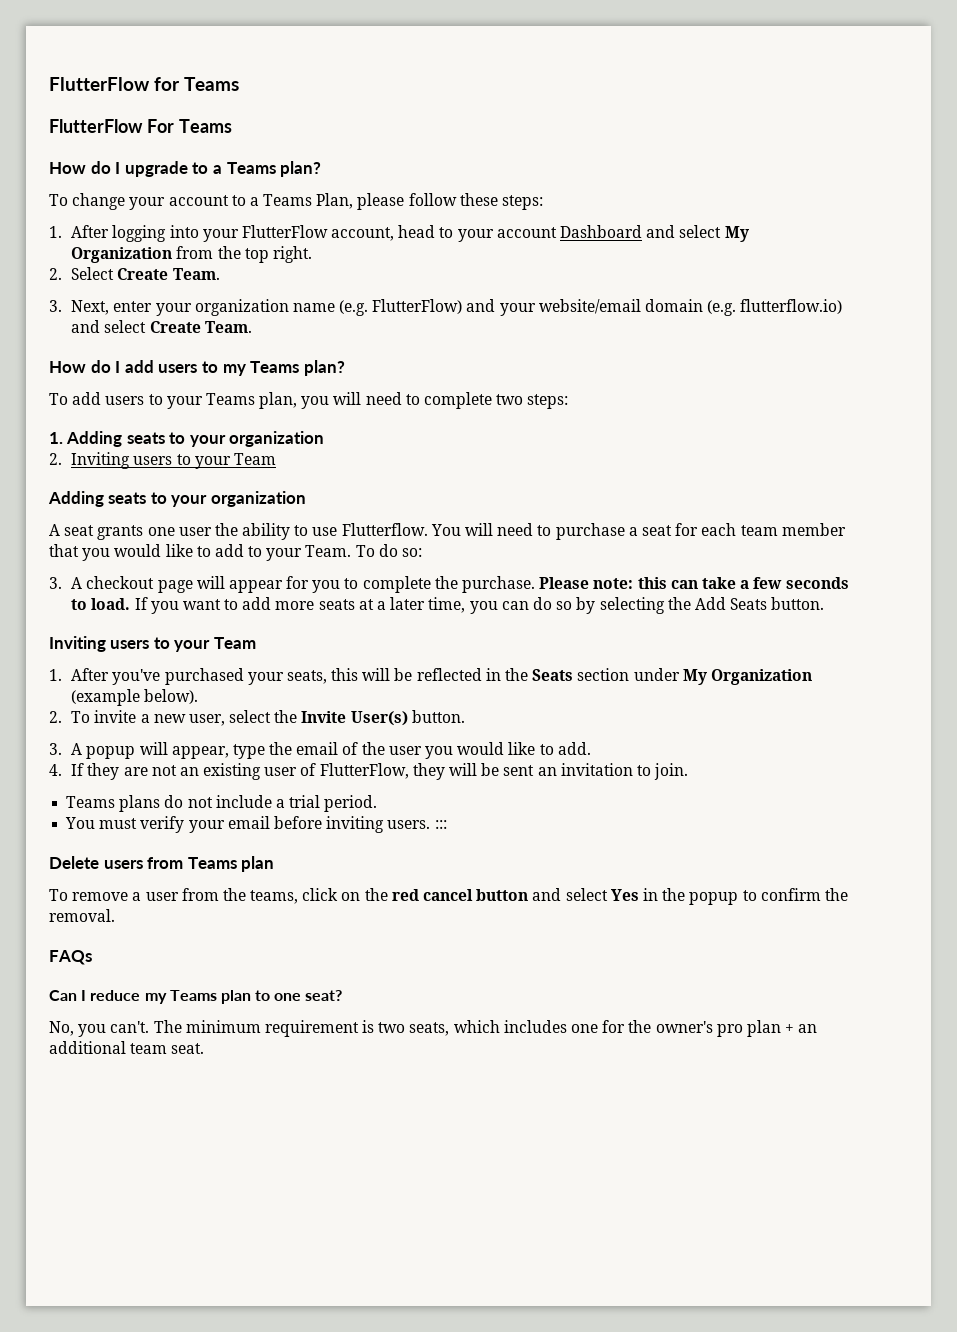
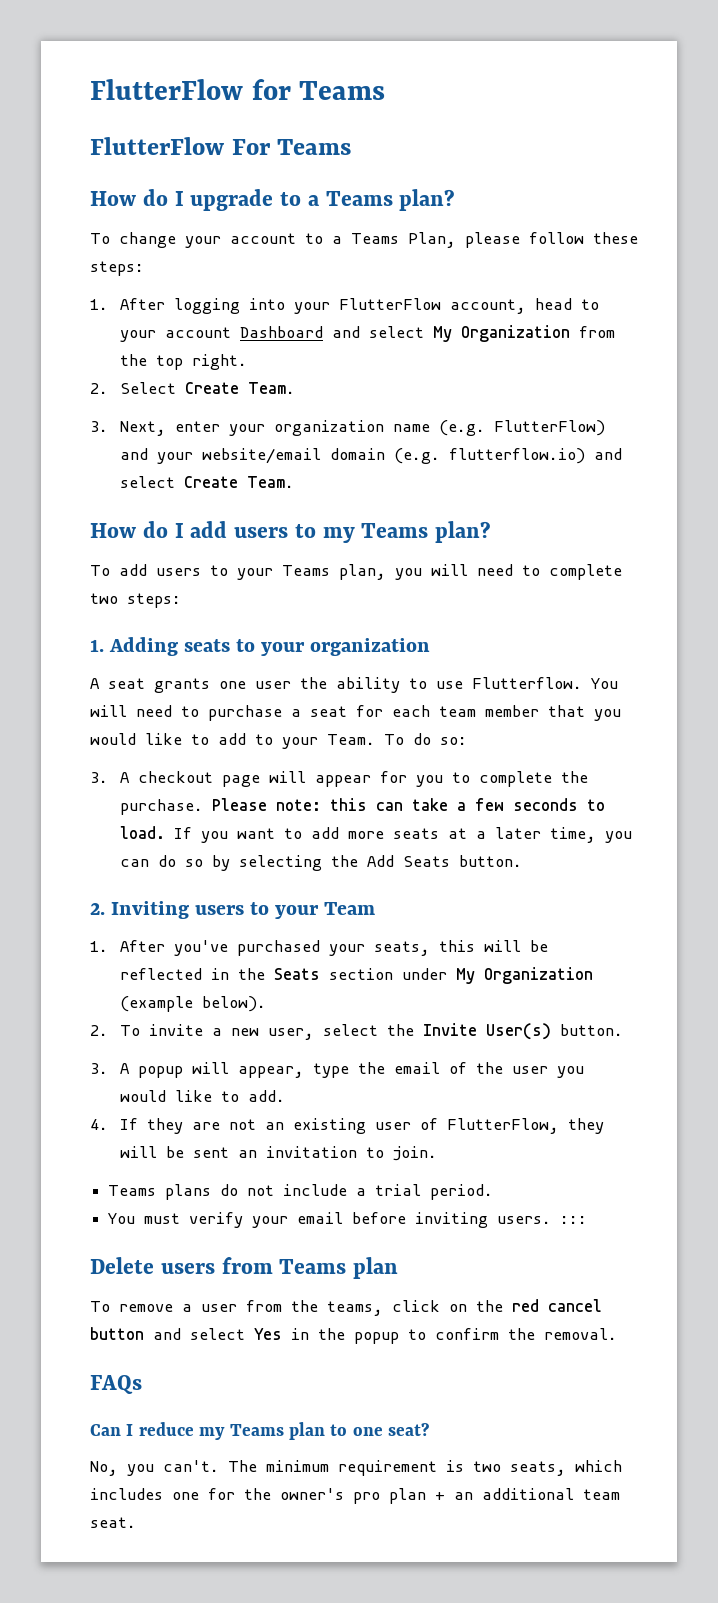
- 2. Inviting users to your Team
- Adding seats to your organization
  If you want to add more seats at a later time, you can do so by selecting the Add Seats button.
- Inviting users to your Team
+ 2. Inviting users to your Team

